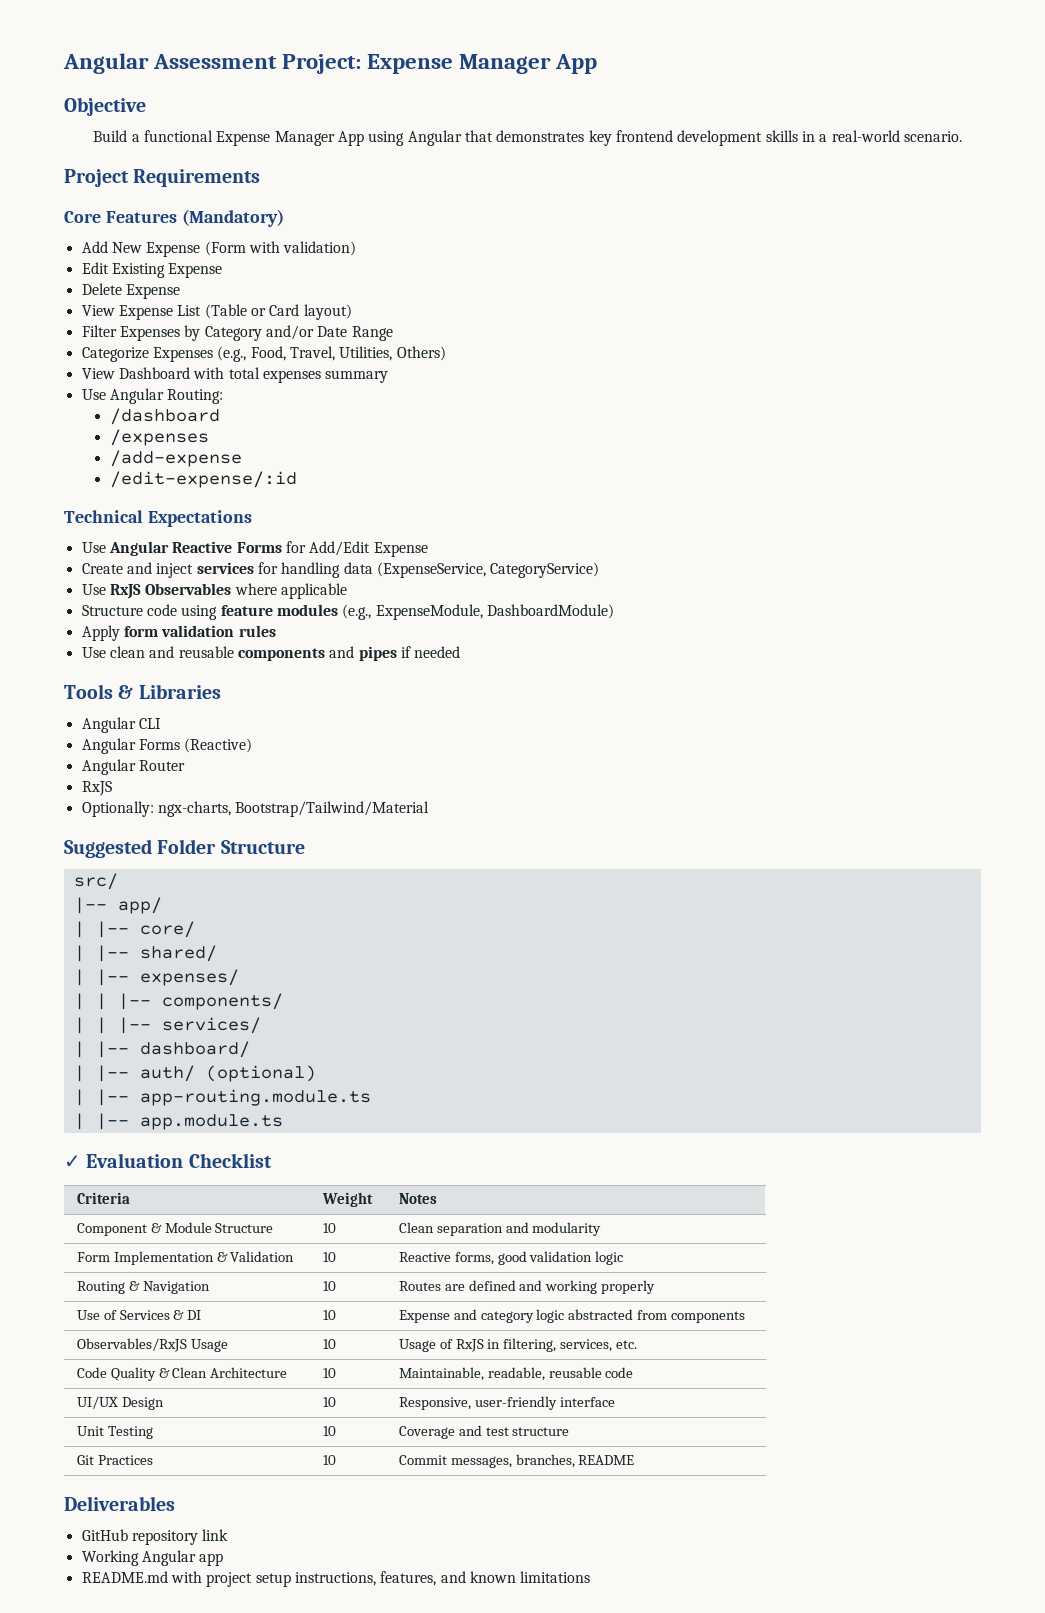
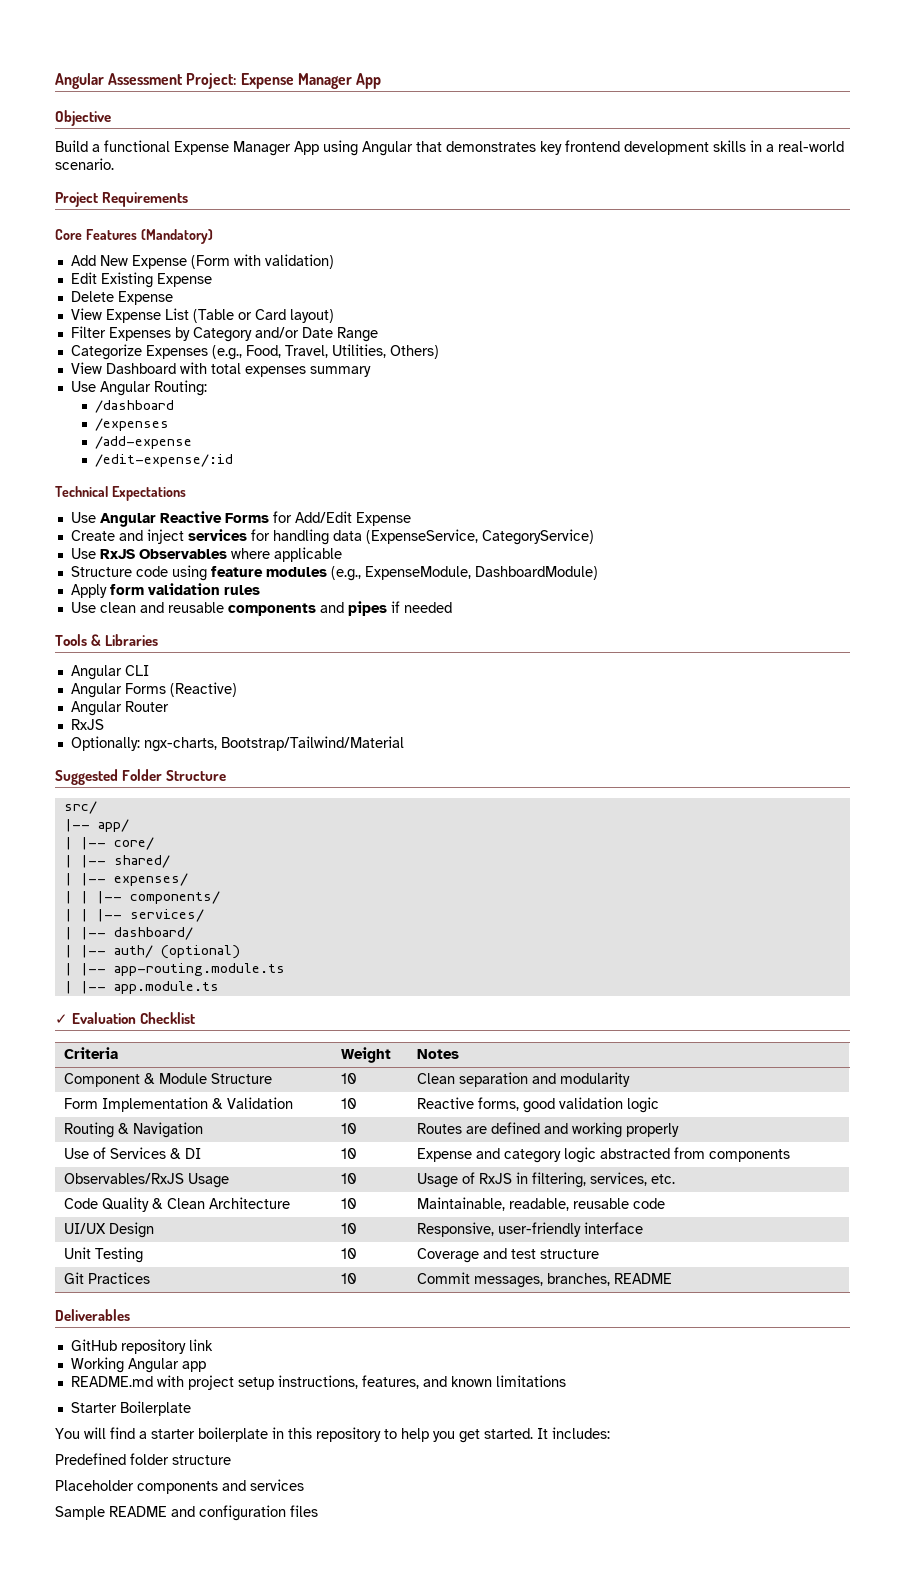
+ Starter Boilerplate
+ You will find a starter boilerplate in this repository to help you get started. It includes:
+ Predefined folder structure
+ Placeholder components and services
+ Sample README and configuration files

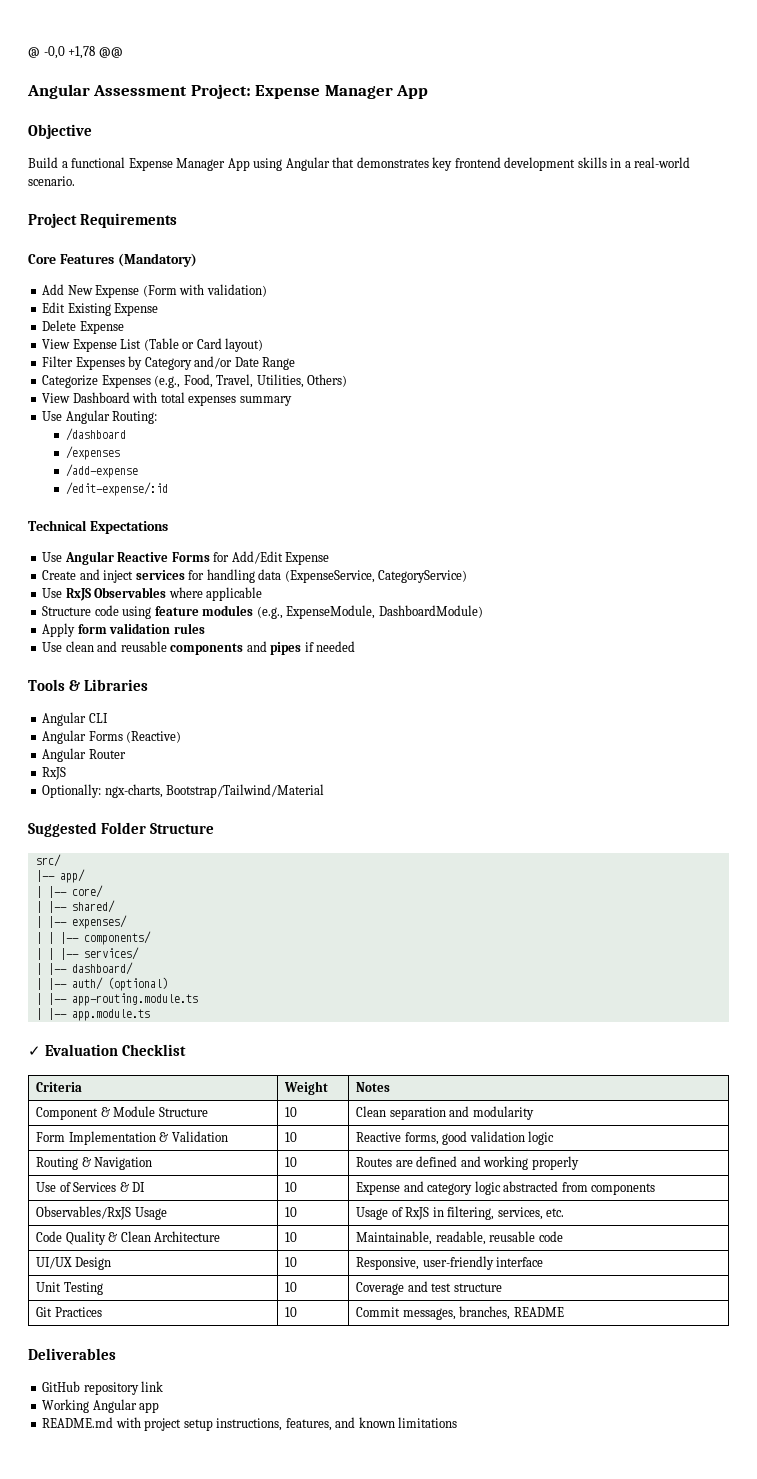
+ @ -0,0 +1,78 @@
- Starter Boilerplate
- You will find a starter boilerplate in this repository to help you get started. It includes:
- Predefined folder structure
- Placeholder components and services
- Sample README and configuration files

